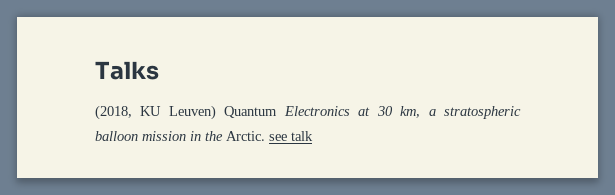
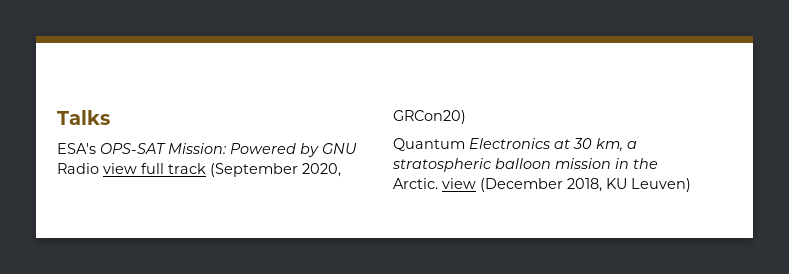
- (2018, KU Leuven) Quantum Electronics at 30 km, a stratospheric balloon mission in the Arctic. see talk
+ ESA's OPS-SAT Mission: Powered by GNU Radio view full track (September 2020, GRCon20)
+ Quantum Electronics at 30 km, a stratospheric balloon mission in the Arctic. view (December 2018, KU Leuven)

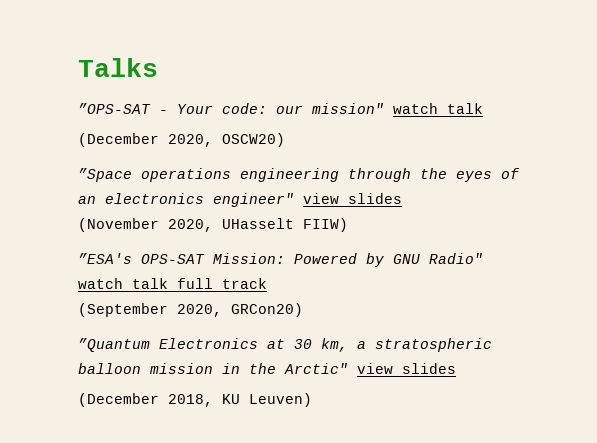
- ESA's OPS-SAT Mission: Powered by GNU Radio view full track (September 2020, GRCon20)
+ ”OPS-SAT - Your code: our mission" watch talk
+ (December 2020, OSCW20)
+ ”Space operations engineering through the eyes of an electronics engineer" view slides
+ (November 2020, UHasselt FIIW)
+ ”ESA's OPS-SAT Mission: Powered by GNU Radio" watch talk full track
+ (September 2020, GRCon20)
- Quantum Electronics at 30 km, a stratospheric balloon mission in the Arctic. view (December 2018, KU Leuven)
+ ”Quantum Electronics at 30 km, a stratospheric balloon mission in the Arctic" view slides
+ (December 2018, KU Leuven)

